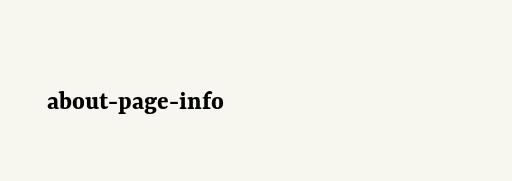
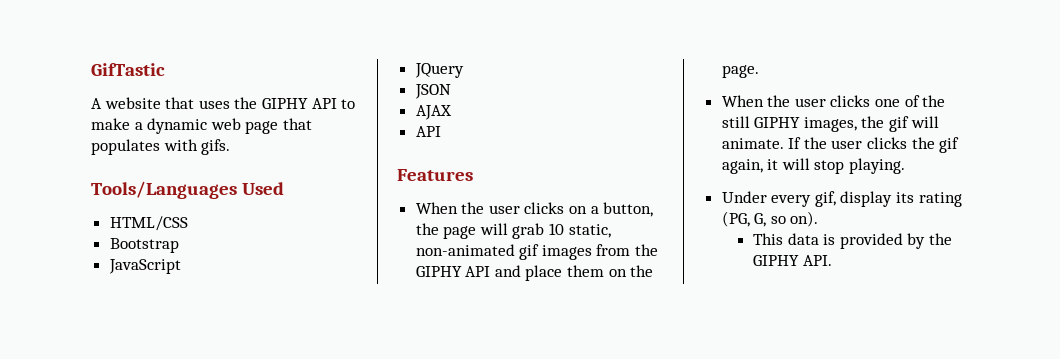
- about-page-info
+ GifTastic
+ A website that uses the GIPHY API to make a dynamic web page that populates with gifs.
+ Tools/Languages Used
+ HTML/CSS
+ Bootstrap
+ JavaScript
+ JQuery
+ JSON
+ AJAX
+ API
+ Features
+ When the user clicks on a button, the page will grab 10 static, non-animated gif images from the GIPHY API and place them on the page.
+ When the user clicks one of the still GIPHY images, the gif will animate. If the user clicks the gif again, it will stop playing.
+ Under every gif, display its rating (PG, G, so on).
+ This data is provided by the GIPHY API.

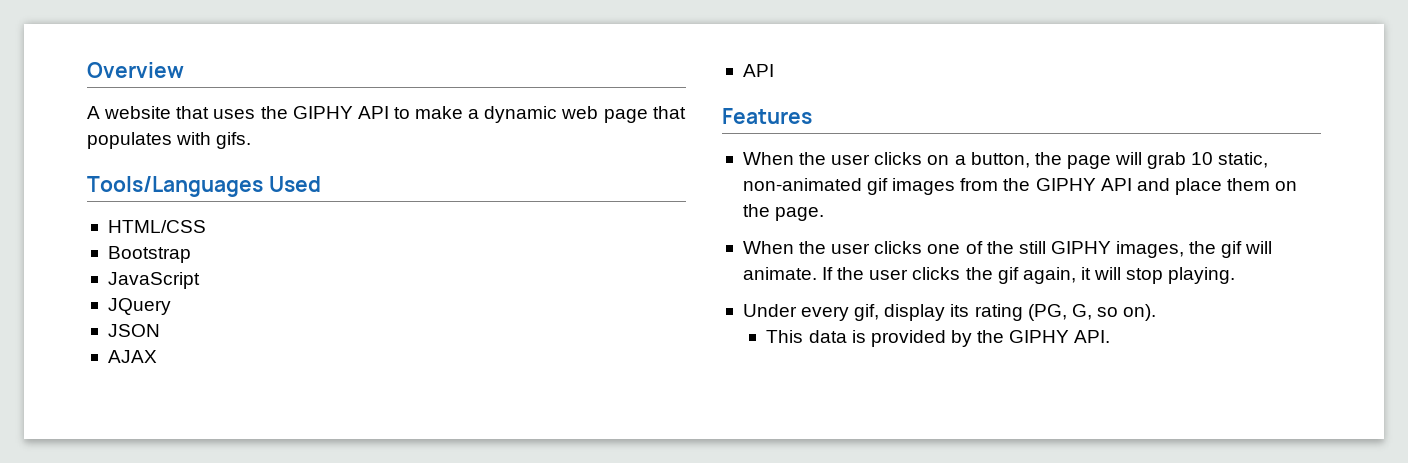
- GifTastic
+ Overview

